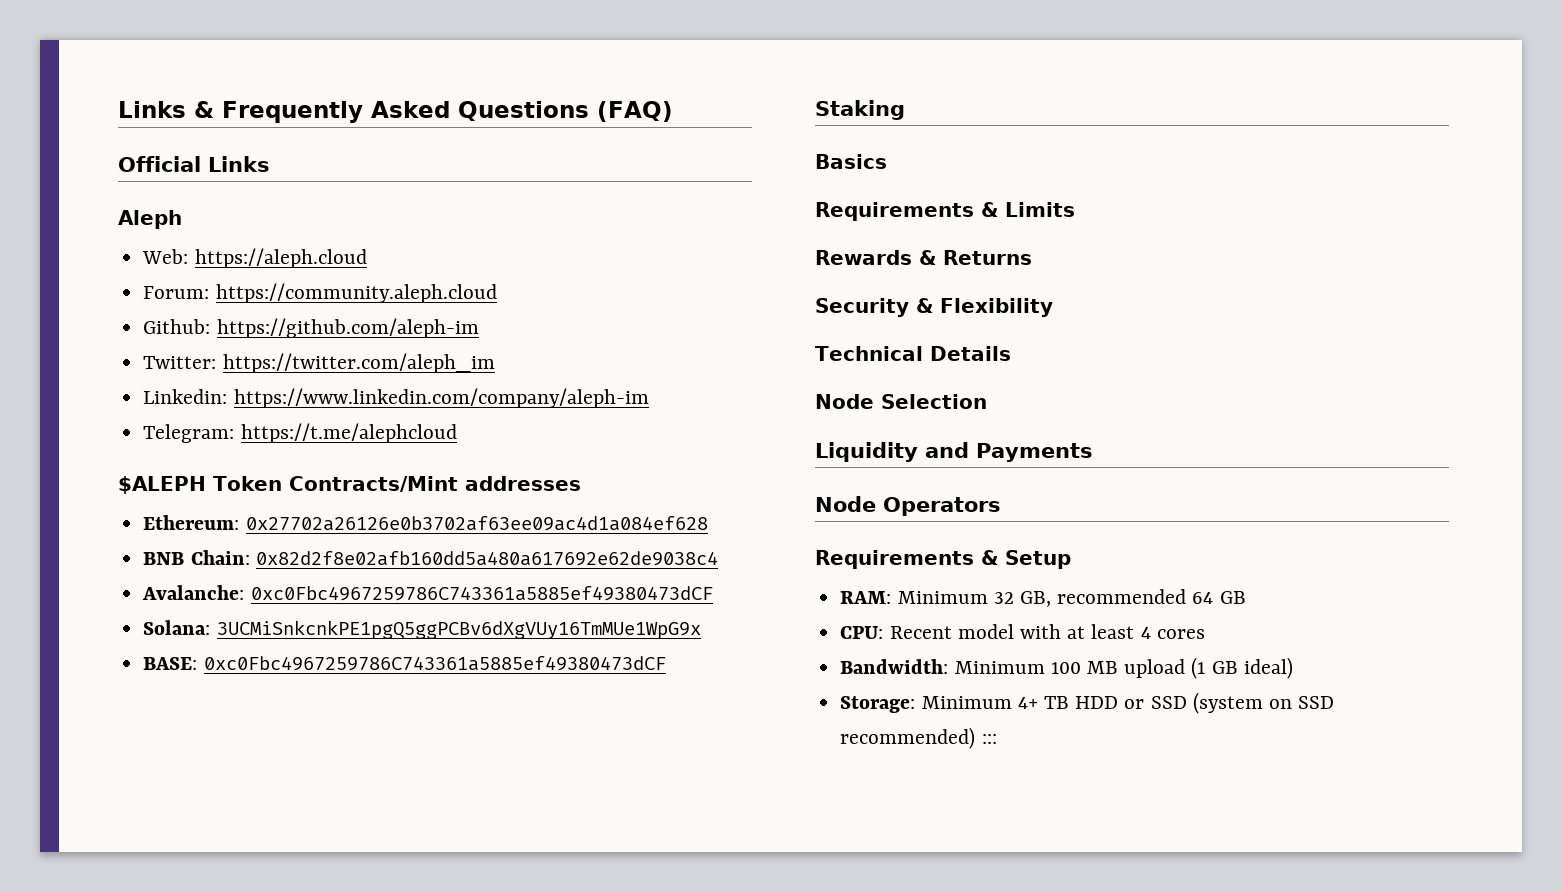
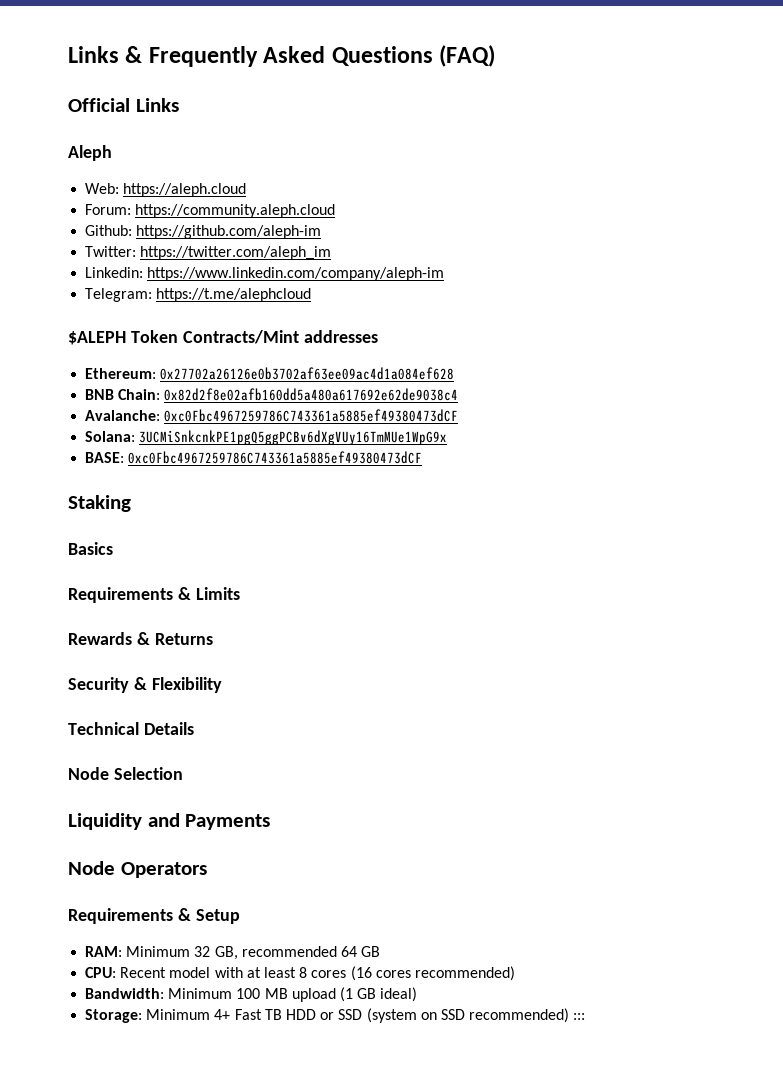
- CPU: Recent model with at least 4 cores
+ CPU: Recent model with at least 8 cores (16 cores recommended)
- Storage: Minimum 4+ TB HDD or SSD (system on SSD recommended) :::
+ Storage: Minimum 4+ Fast TB HDD or SSD (system on SSD recommended) :::

